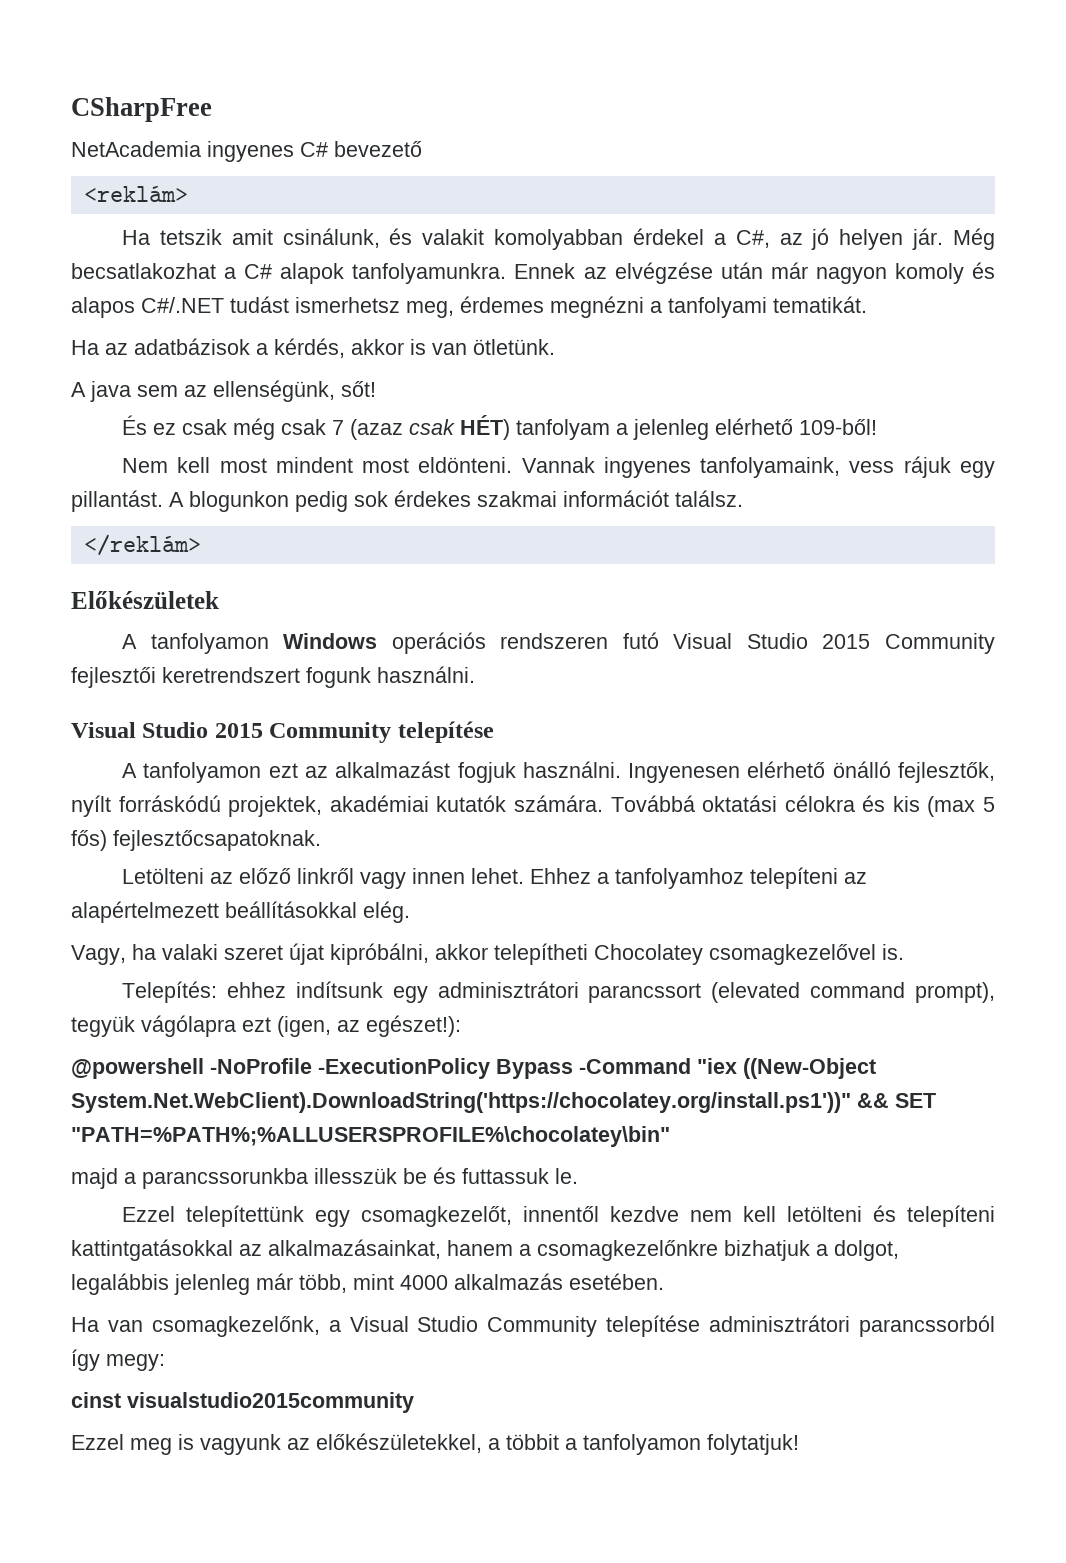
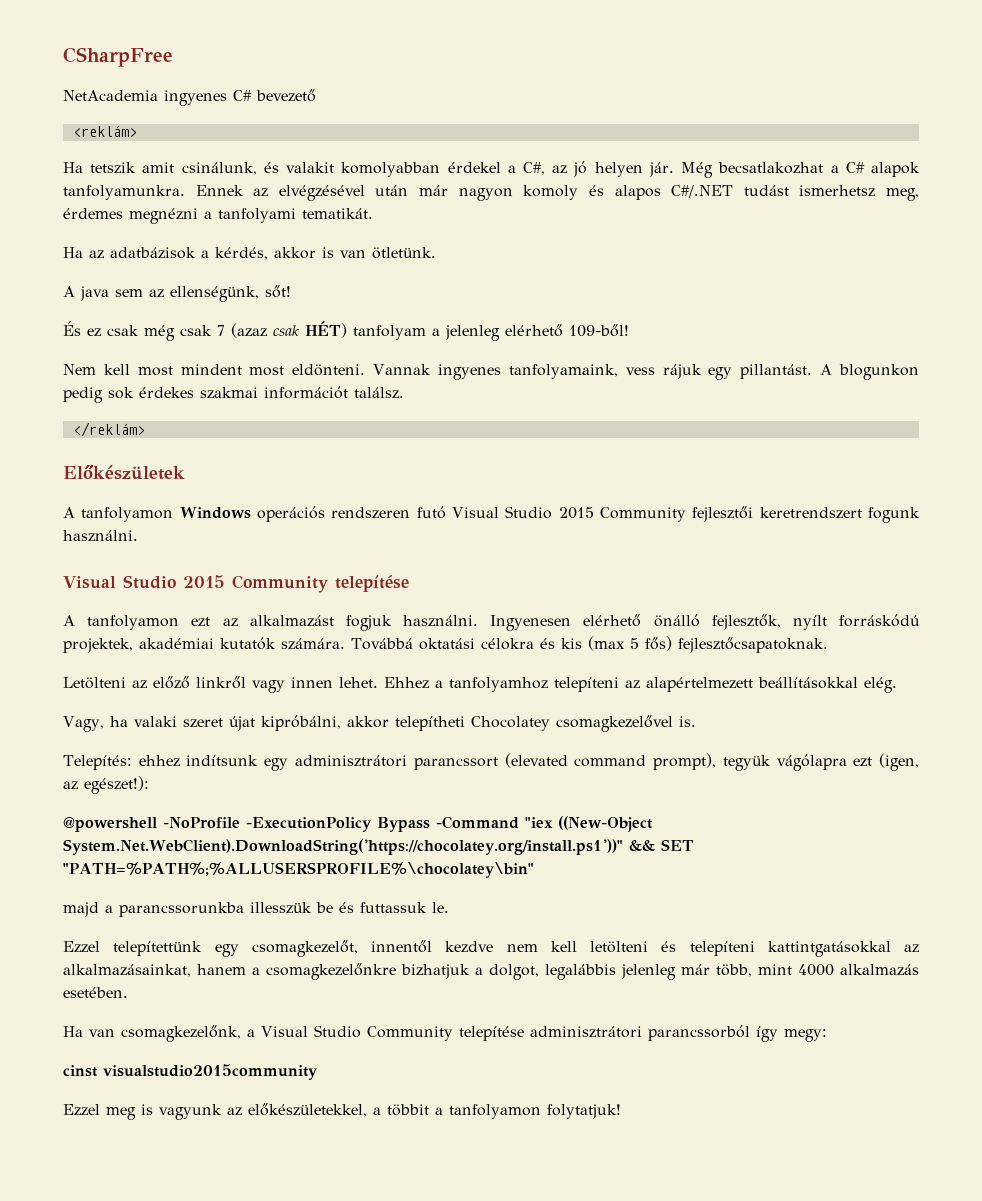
- Ennek az elvégzése után már nagyon komoly és alapos C#/.NET tudást ismerhetsz meg, érdemes megnézni a tanfolyami tematikát.
+ Ennek az elvégzésével után már nagyon komoly és alapos C#/.NET tudást ismerhetsz meg, érdemes megnézni a tanfolyami tematikát.

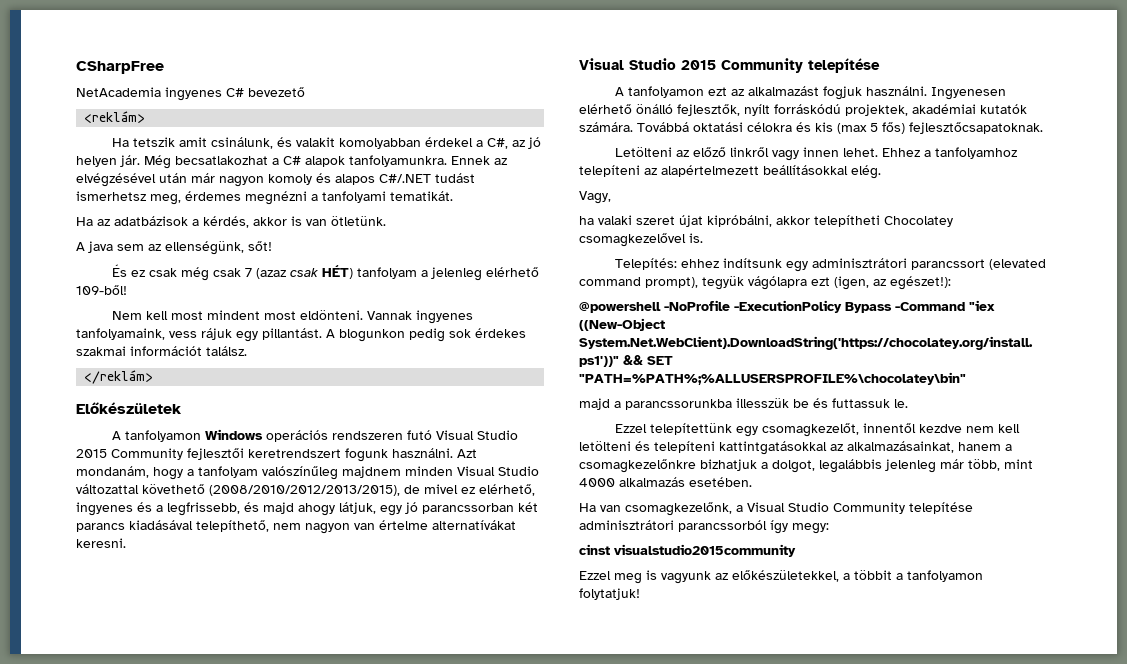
+ Azt mondanám, hogy a tanfolyam valószínűleg majdnem minden Visual Studio változattal követhető (2008/2010/2012/2013/2015), de mivel ez elérhető, ingyenes és a legfrissebb, és majd ahogy látjuk, egy jó parancssorban két parancs kiadásával telepíthető, nem nagyon van értelme alternatívákat keresni.
- Vagy, ha valaki szeret újat kipróbálni, akkor telepítheti Chocolatey csomagkezelővel is.
+ Vagy,
+ ha valaki szeret újat kipróbálni, akkor telepítheti Chocolatey csomagkezelővel is.

